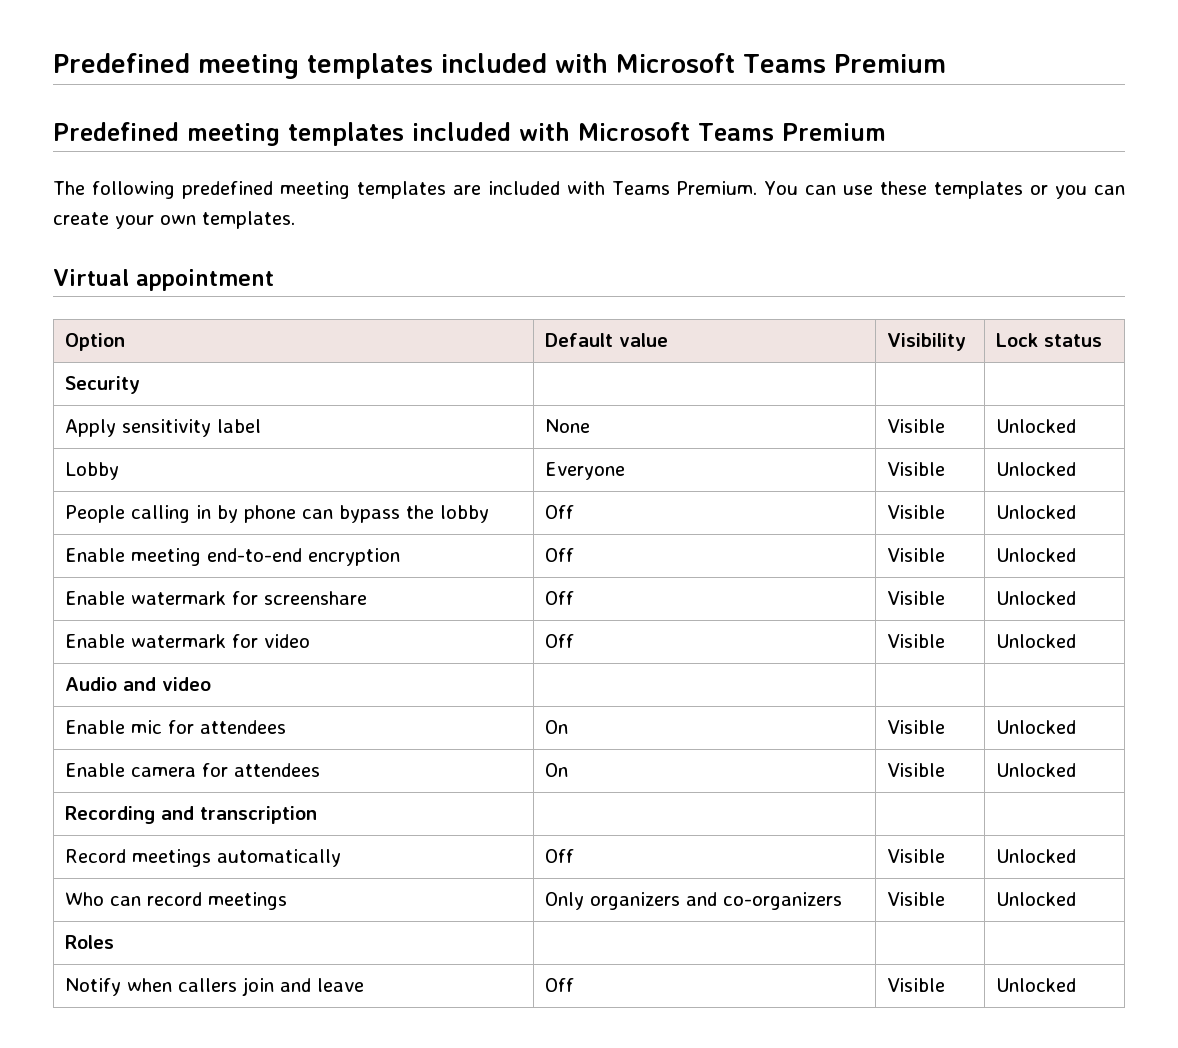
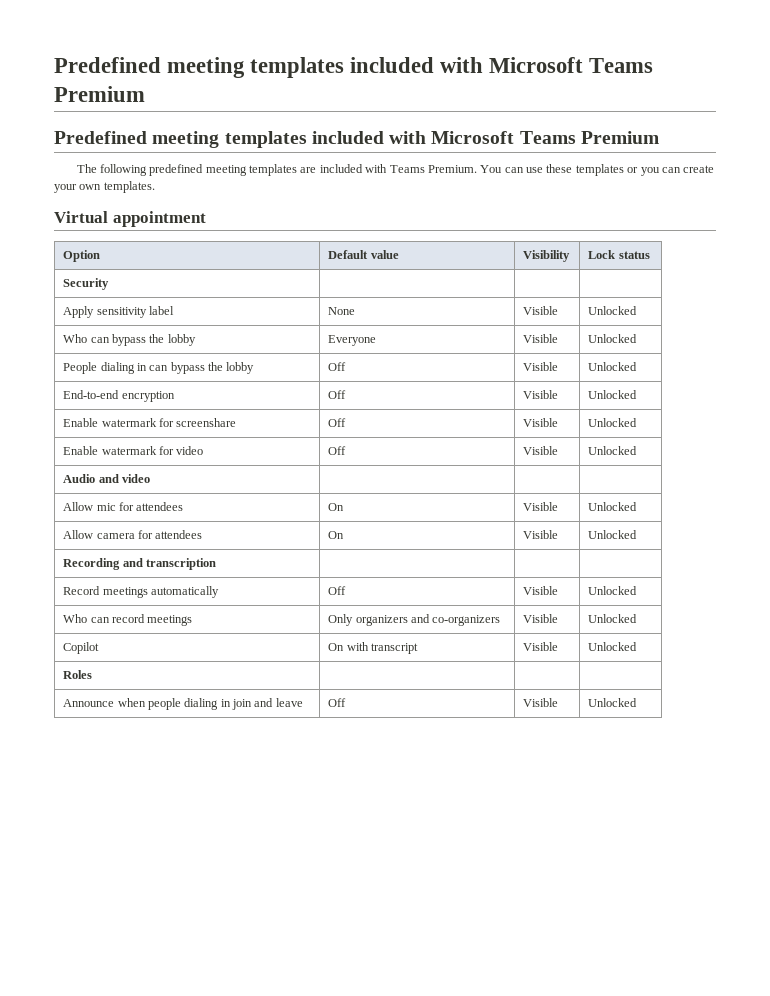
- Lobby | Everyone | Visible | Unlocked
+ Who can bypass the lobby | Everyone | Visible | Unlocked
- People calling in by phone can bypass the lobby | Off | Visible | Unlocked
+ People dialing in can bypass the lobby | Off | Visible | Unlocked
- Enable meeting end-to-end encryption | Off | Visible | Unlocked
+ End-to-end encryption | Off | Visible | Unlocked
- Enable mic for attendees | On | Visible | Unlocked
+ Allow mic for attendees | On | Visible | Unlocked
- Enable camera for attendees | On | Visible | Unlocked
+ Allow camera for attendees | On | Visible | Unlocked
+ Copilot | On with transcript | Visible | Unlocked
  Roles | | |
- Notify when callers join and leave | Off | Visible | Unlocked
+ Announce when people dialing in join and leave | Off | Visible | Unlocked

